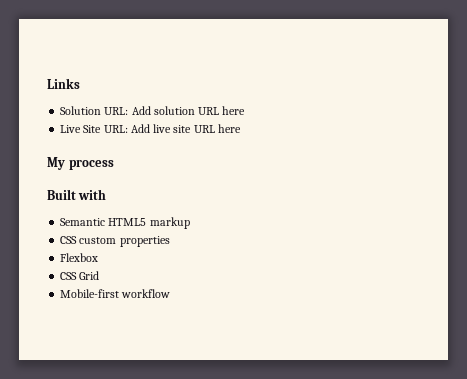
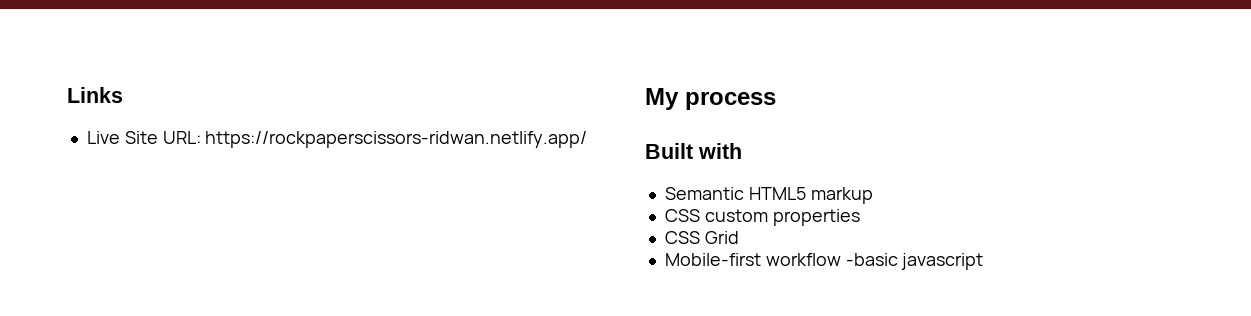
- Solution URL: Add solution URL here
- Live Site URL: Add live site URL here
+ Live Site URL: https://rockpaperscissors-ridwan.netlify.app/
- Flexbox
- Mobile-first workflow
+ Mobile-first workflow -basic javascript

